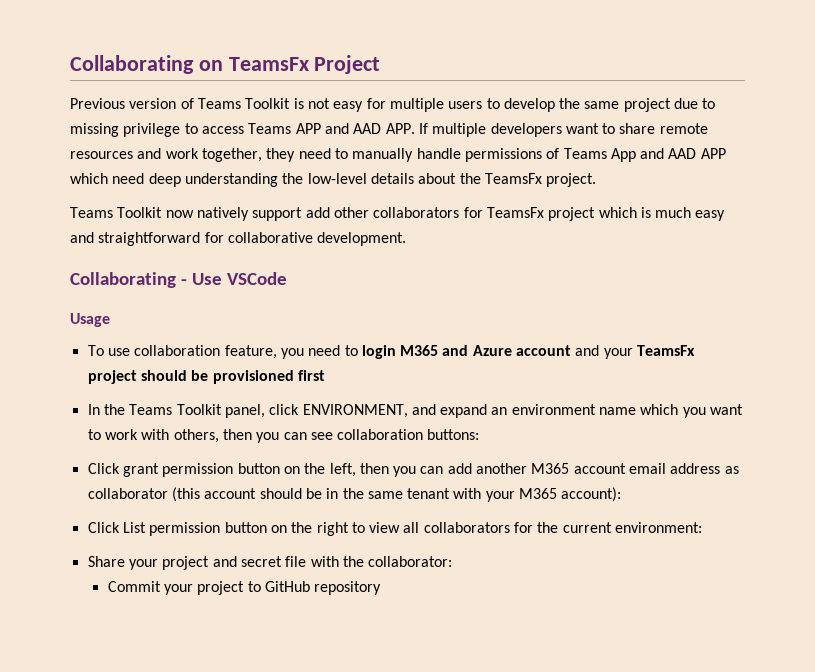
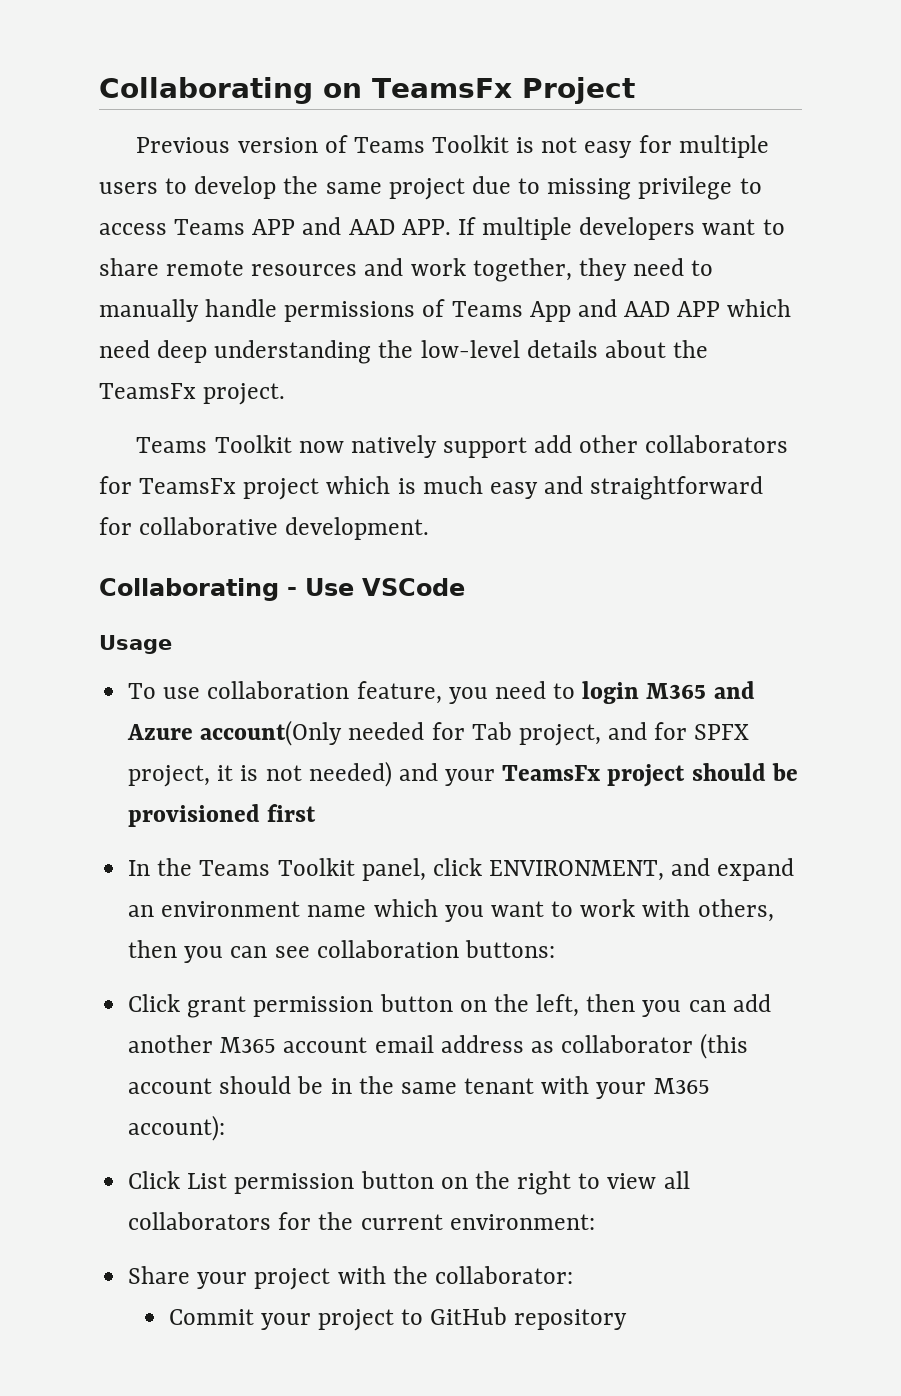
- To use collaboration feature, you need to login M365 and Azure account and your TeamsFx project should be provisioned first
+ To use collaboration feature, you need to login M365 and Azure account(Only needed for Tab project, and for SPFX project, it is not needed) and your TeamsFx project should be provisioned first
- Share your project and secret file with the collaborator:
+ Share your project with the collaborator:

